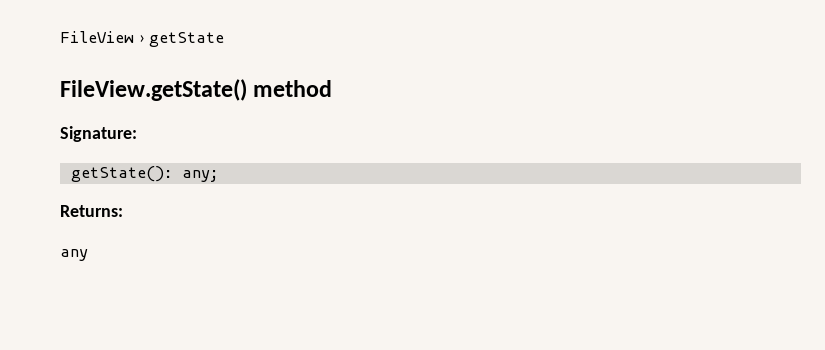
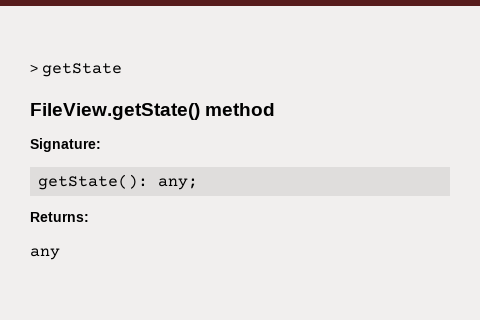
- FileView › getState
+ > getState

